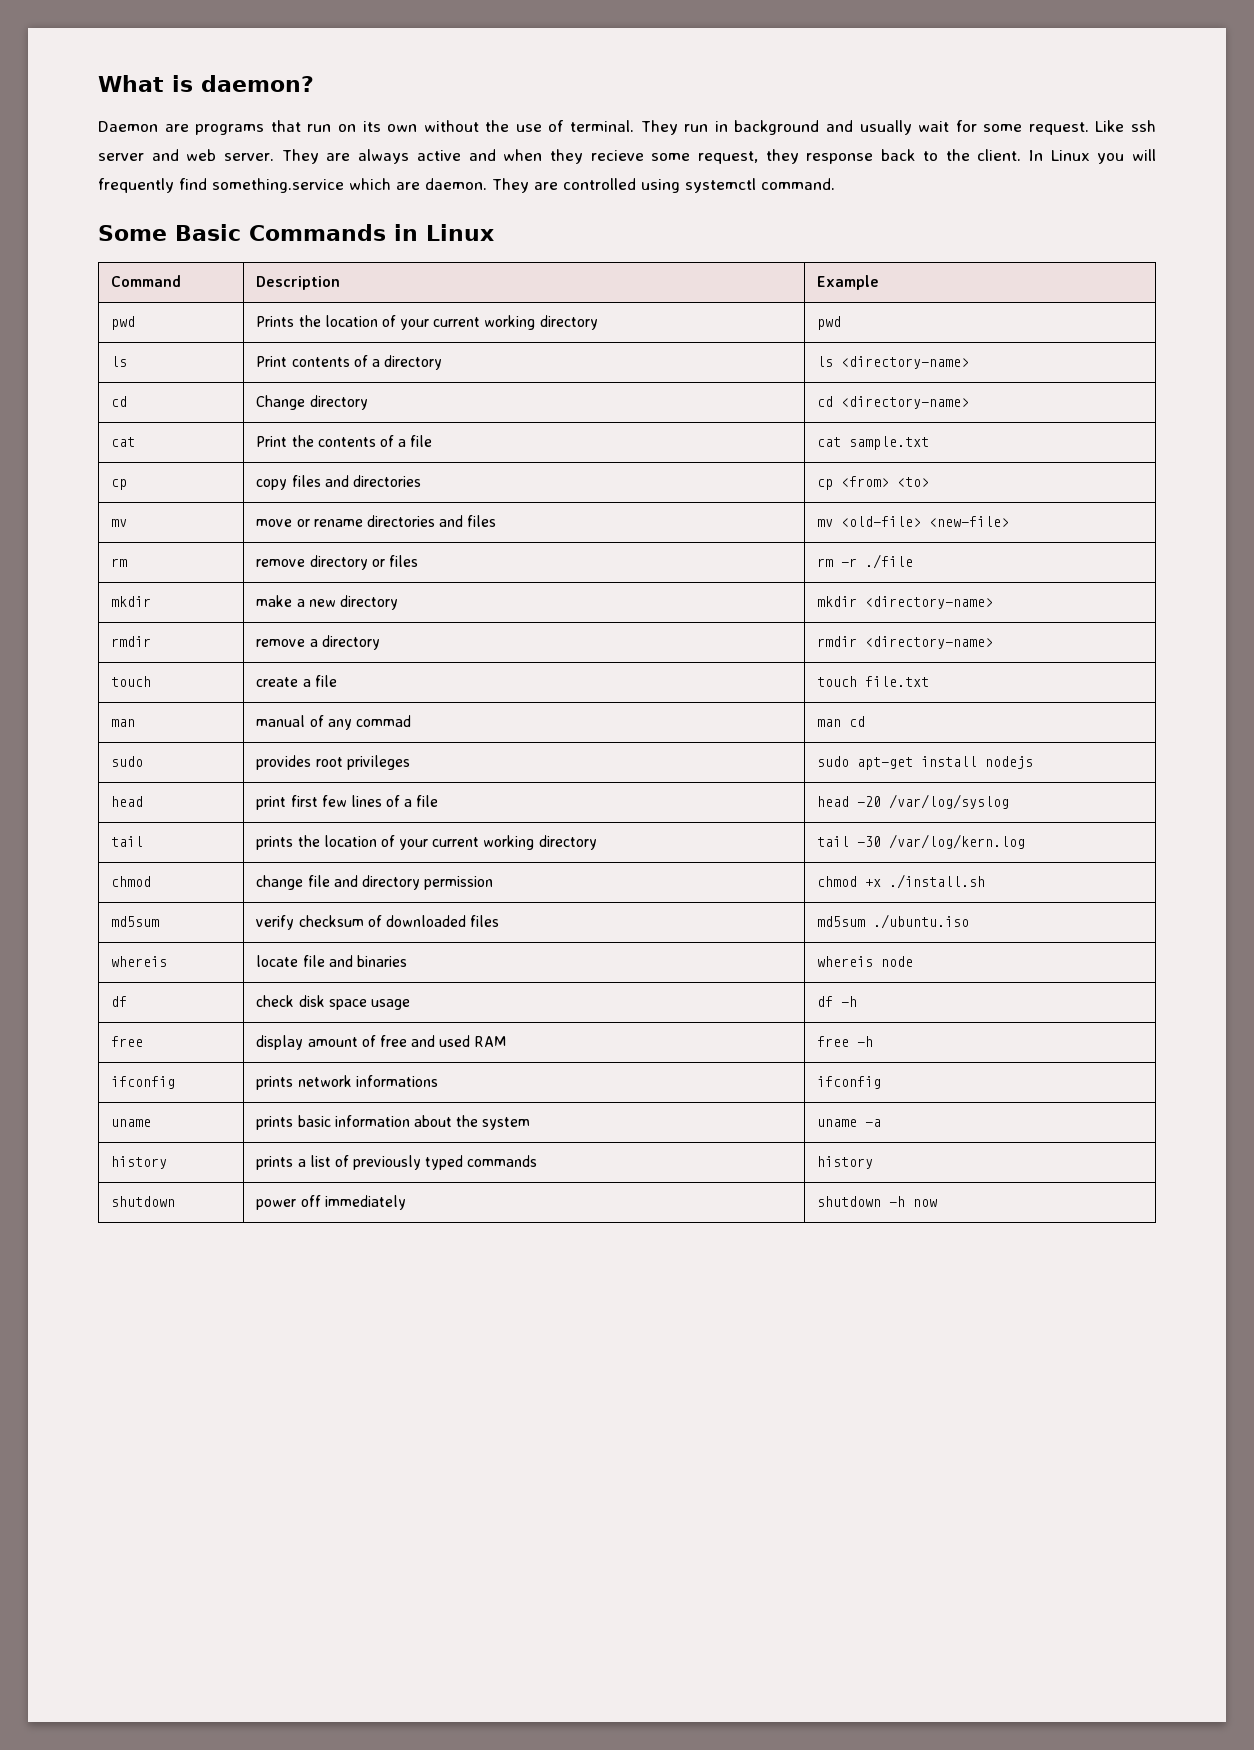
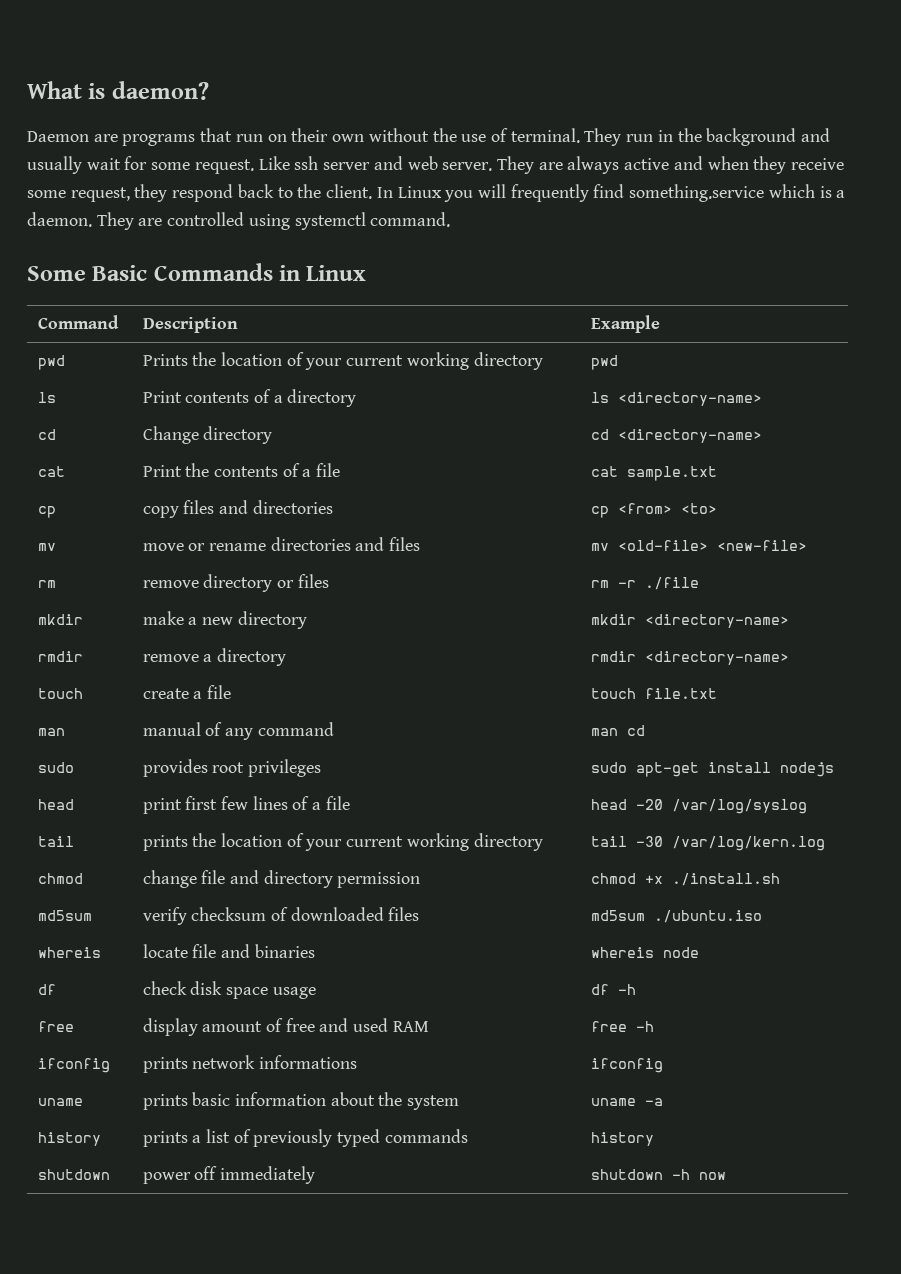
- Daemon are programs that run on its own without the use of terminal.
+ Daemon are programs that run on their own without the use of terminal.
- They run in background and usually wait for some request.
+ They run in the background and usually wait for some request.
- They are always active and when they recieve some request, they response back to the client.
+ They are always active and when they receive some request, they respond back to the client.
- In Linux you will frequently find something.service which are daemon.
+ In Linux you will frequently find something.service which is a daemon.
- man | manual of any commad | man cd
+ man | manual of any command | man cd

